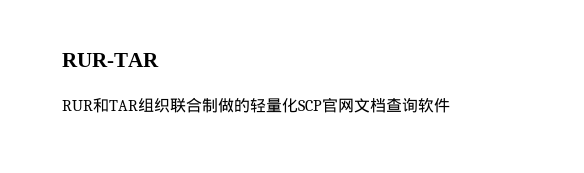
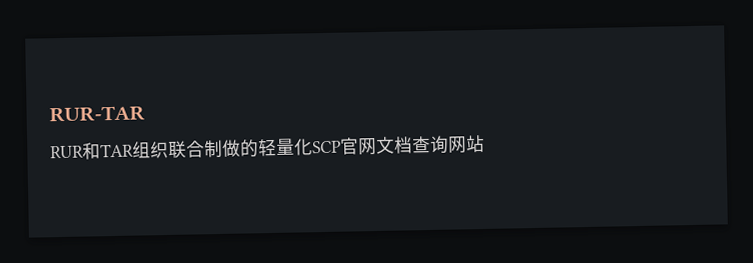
- RUR和TAR组织联合制做的轻量化SCP官网文档查询软件
+ RUR和TAR组织联合制做的轻量化SCP官网文档查询网站

